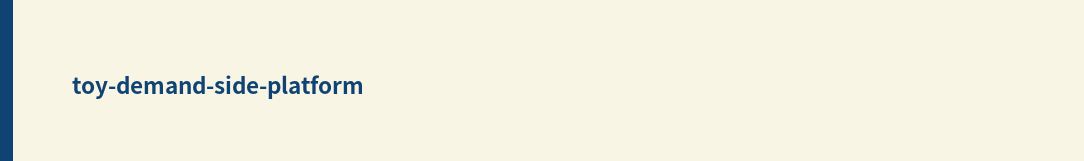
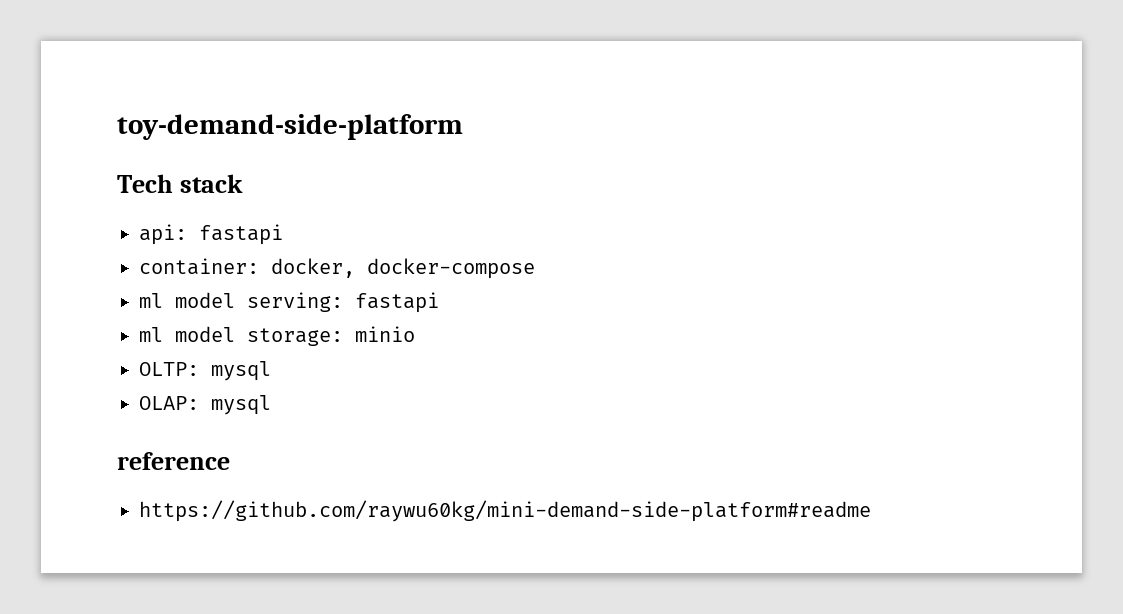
+ Tech stack
+ api: fastapi
+ container: docker, docker-compose
+ ml model serving: fastapi
+ ml model storage: minio
+ OLTP: mysql
+ OLAP: mysql
+ reference
+ https://github.com/raywu60kg/mini-demand-side-platform#readme

